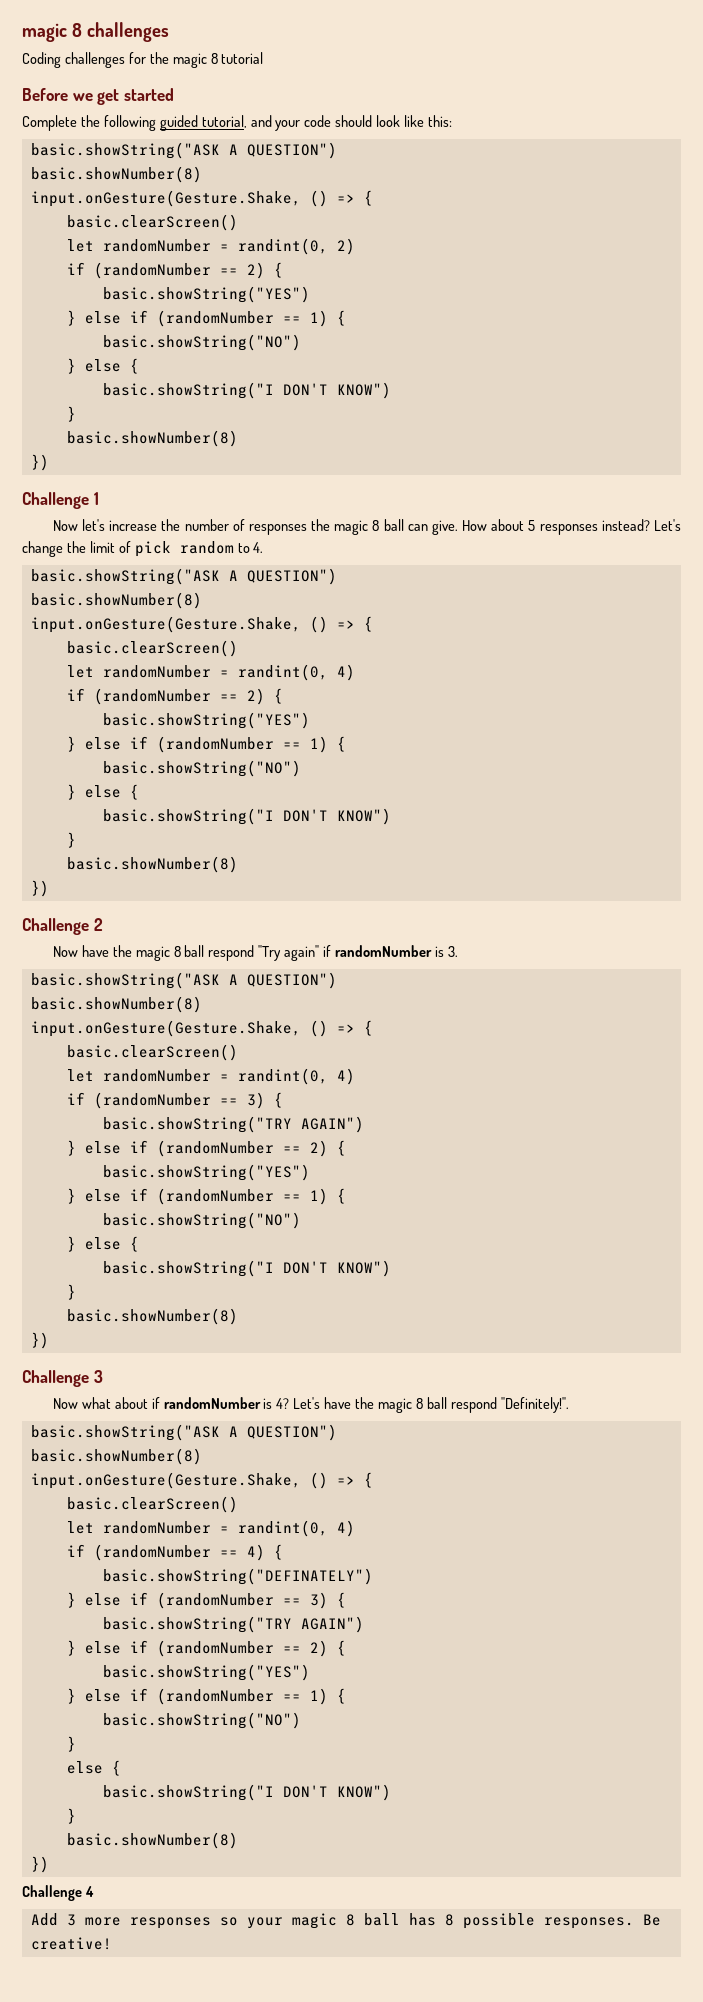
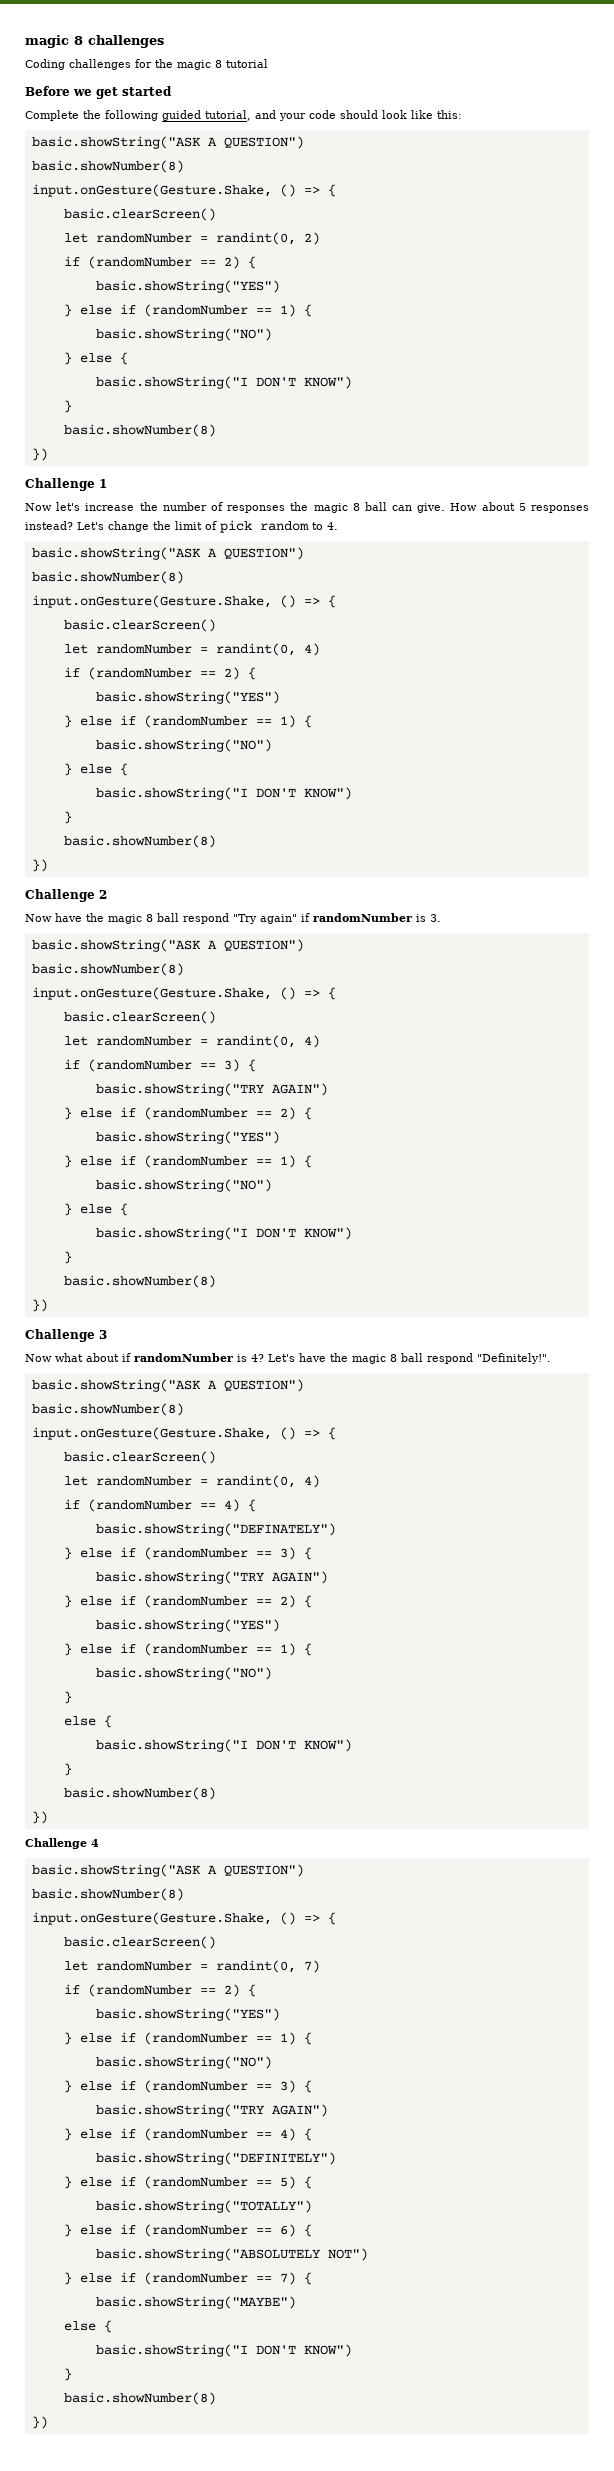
  Challenge 4
- Add 3 more responses so your magic 8 ball has 8 possible responses. Be creative!
+ basic.showString("ASK A QUESTION")
+ basic.showNumber(8)
+ input.onGesture(Gesture.Shake, () => {
+ basic.clearScreen()
+ let randomNumber = randint(0, 7)
+ if (randomNumber == 2) {
+ basic.showString("YES")
+ } else if (randomNumber == 1) {
+ basic.showString("NO")
+ } else if (randomNumber == 3) {
+ basic.showString("TRY AGAIN")
+ } else if (randomNumber == 4) {
+ basic.showString("DEFINITELY")
+ } else if (randomNumber == 5) {
+ basic.showString("TOTALLY")
+ } else if (randomNumber == 6) {
+ basic.showString("ABSOLUTELY NOT")
+ } else if (randomNumber == 7) {
+ basic.showString("MAYBE")
+ else {
+ basic.showString("I DON'T KNOW")
+ }
+ basic.showNumber(8)
+ })

